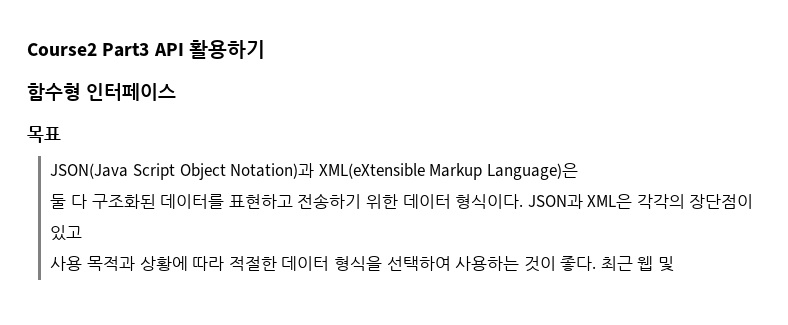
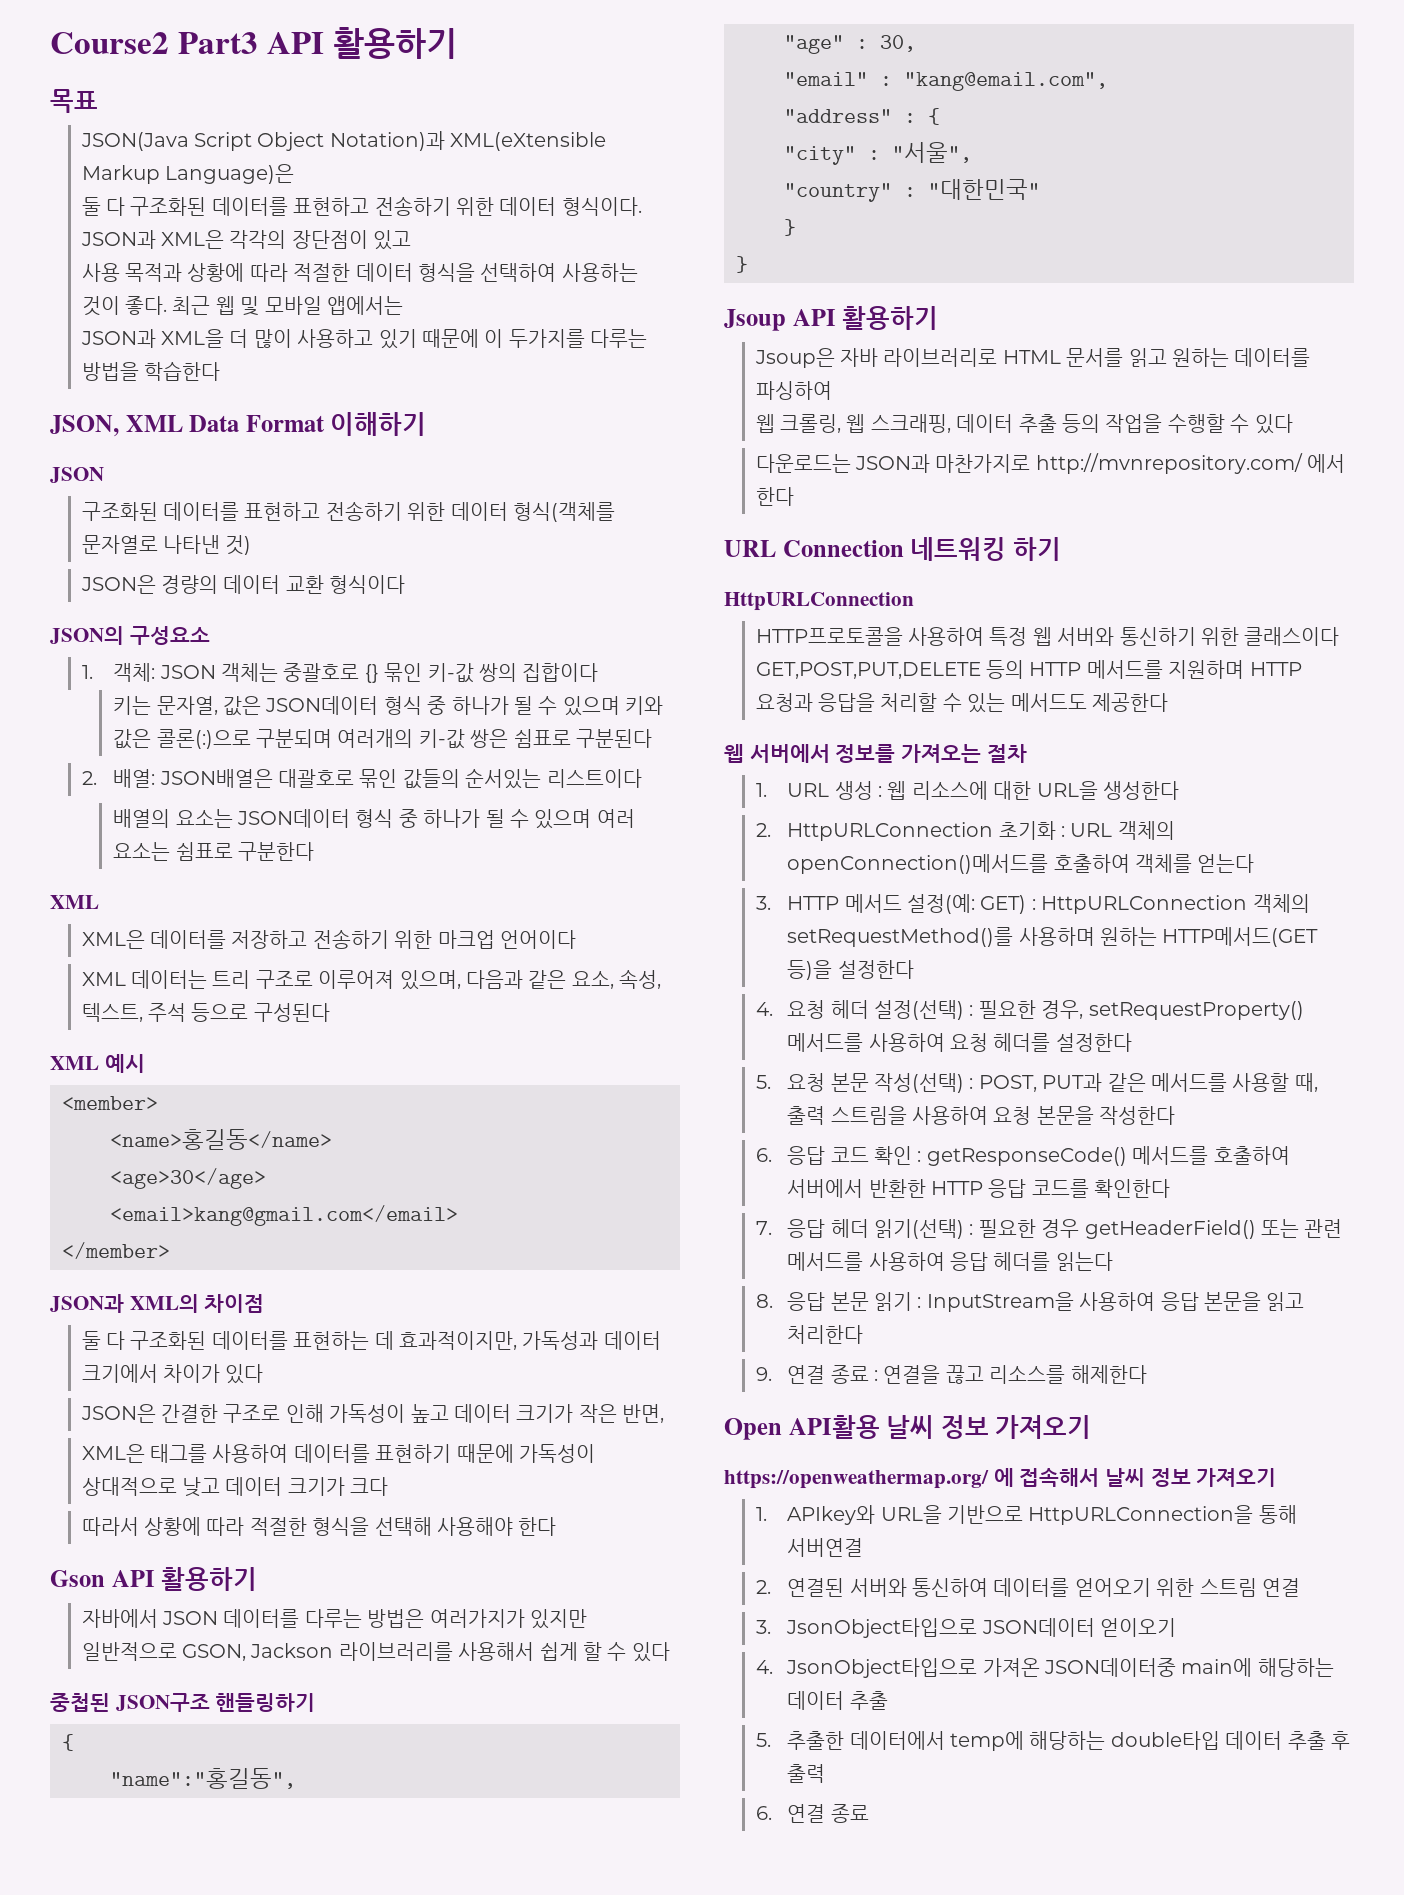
- 함수형 인터페이스
- 최근 웹 및
+ 최근 웹 및 모바일 앱에서는
+ JSON과 XML을 더 많이 사용하고 있기 때문에 이 두가지를 다루는 방법을 학습한다
+ JSON, XML Data Format 이해하기
+ JSON
+ 구조화된 데이터를 표현하고 전송하기 위한 데이터 형식(객체를 문자열로 나타낸 것)
+ JSON은 경량의 데이터 교환 형식이다
+ JSON의 구성요소
+ 1. 객체: JSON 객체는 중괄호로 {} 묶인 키-값 쌍의 집합이다
+ 키는 문자열, 값은 JSON데이터 형식 중 하나가 될 수 있으며 키와 값은 콜론(:)으로 구분되며 여러개의 키-값 쌍은 쉼표로 구분된다
+ 2. 배열: JSON배열은 대괄호로 묶인 값들의 순서있는 리스트이다
+ 배열의 요소는 JSON데이터 형식 중 하나가 될 수 있으며 여러 요소는 쉼표로 구분한다
+ XML
+ XML은 데이터를 저장하고 전송하기 위한 마크업 언어이다
+ XML 데이터는 트리 구조로 이루어져 있으며, 다음과 같은 요소, 속성, 텍스트, 주석 등으로 구성된다
+ XML 예시
+ <member>
+ <name>홍길동</name>
+ <age>30</age>
+ <email>kang@gmail.com</email>
+ </member>
+ JSON과 XML의 차이점
+ 둘 다 구조화된 데이터를 표현하는 데 효과적이지만, 가독성과 데이터 크기에서 차이가 있다
+ JSON은 간결한 구조로 인해 가독성이 높고 데이터 크기가 작은 반면,
+ XML은 태그를 사용하여 데이터를 표현하기 때문에 가독성이 상대적으로 낮고 데이터 크기가 크다
+ 따라서 상황에 따라 적절한 형식을 선택해 사용해야 한다
+ Gson API 활용하기
+ 자바에서 JSON 데이터를 다루는 방법은 여러가지가 있지만 일반적으로 GSON, Jackson 라이브러리를 사용해서 쉽게 할 수 있다
+ 중첩된 JSON구조 핸들링하기
+ {
+ "name":"홍길동",
+ "age" : 30,
+ "email" : "kang@email.com",
+ "address" : {
+ "city" : "서울",
+ "country" : "대한민국"
+ }
+ }
+ Jsoup API 활용하기
+ Jsoup은 자바 라이브러리로 HTML 문서를 읽고 원하는 데이터를 파싱하여
+ 웹 크롤링, 웹 스크래핑, 데이터 추출 등의 작업을 수행할 수 있다
+ 다운로드는 JSON과 마찬가지로 http://mvnrepository.com/ 에서 한다
+ URL Connection 네트워킹 하기
+ HttpURLConnection
+ HTTP프로토콜을 사용하여 특정 웹 서버와 통신하기 위한 클래스이다 GET,POST,PUT,DELETE 등의 HTTP 메서드를 지원하며 HTTP 요청과 응답을 처리할 수 있는 메서드도 제공한다
+ 웹 서버에서 정보를 가져오는 절차
+ 1. URL 생성 : 웹 리소스에 대한 URL을 생성한다
+ 2. HttpURLConnection 초기화 : URL 객체의 openConnection()메서드를 호출하여 객체를 얻는다
+ 3. HTTP 메서드 설정(예: GET) : HttpURLConnection 객체의 setRequestMethod()를 사용하며 원하는 HTTP메서드(GET 등)을 설정한다
+ 4. 요청 헤더 설정(선택) : 필요한 경우, setRequestProperty() 메서드를 사용하여 요청 헤더를 설정한다
+ 5. 요청 본문 작성(선택) : POST, PUT과 같은 메서드를 사용할 때, 출력 스트림을 사용하여 요청 본문을 작성한다
+ 6. 응답 코드 확인 : getResponseCode() 메서드를 호출하여 서버에서 반환한 HTTP 응답 코드를 확인한다
+ 7. 응답 헤더 읽기(선택) : 필요한 경우 getHeaderField() 또는 관련 메서드를 사용하여 응답 헤더를 읽는다
+ 8. 응답 본문 읽기 : InputStream을 사용하여 응답 본문을 읽고 처리한다
+ 9. 연결 종료 : 연결을 끊고 리소스를 해제한다
+ Open API활용 날씨 정보 가져오기
+ https://openweathermap.org/ 에 접속해서 날씨 정보 가져오기
+ 1. APIkey와 URL을 기반으로 HttpURLConnection을 통해 서버연결
+ 2. 연결된 서버와 통신하여 데이터를 얻어오기 위한 스트림 연결
+ 3. JsonObject타입으로 JSON데이터 얻이오기
+ 4. JsonObject타입으로 가져온 JSON데이터중 main에 해당하는 데이터 추출
+ 5. 추출한 데이터에서 temp에 해당하는 double타입 데이터 추출 후 출력
+ 6. 연결 종료

